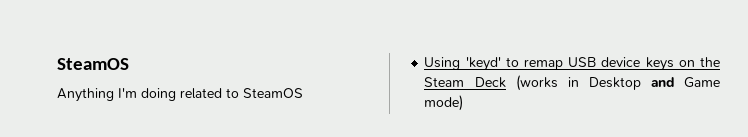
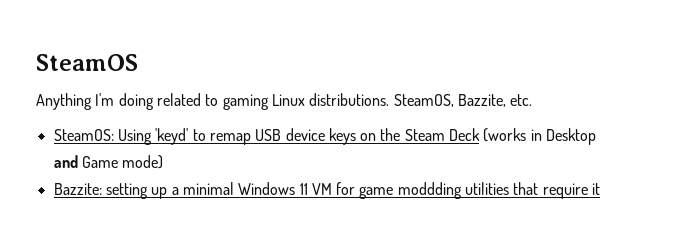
- Anything I'm doing related to SteamOS
- Using 'keyd' to remap USB device keys on the Steam Deck (works in Desktop and Game mode)
+ Anything I'm doing related to gaming Linux distributions. SteamOS, Bazzite, etc.
+ SteamOS: Using 'keyd' to remap USB device keys on the Steam Deck (works in Desktop and Game mode)
+ Bazzite: setting up a minimal Windows 11 VM for game moddding utilities that require it

